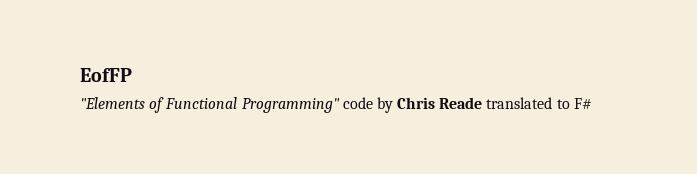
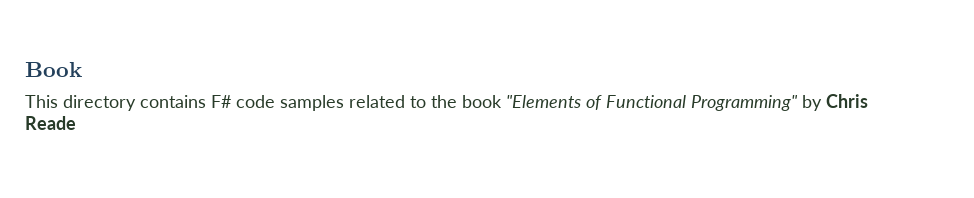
- EofFP
- "Elements of Functional Programming" code by Chris Reade translated to F#
+ Book
+ This directory contains F# code samples related to the book "Elements of Functional Programming" by Chris Reade

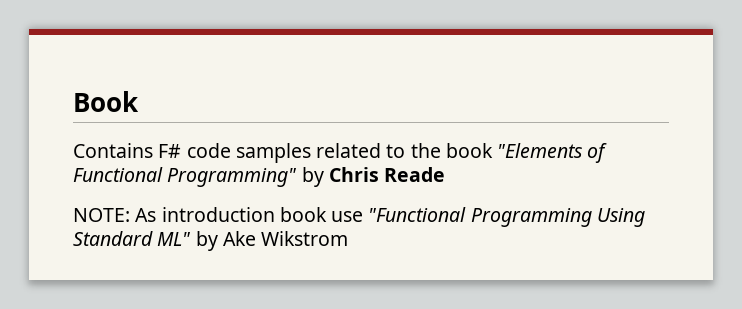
- This directory contains F# code samples related to the book "Elements of Functional Programming" by Chris Reade
+ Contains F# code samples related to the book "Elements of Functional Programming" by Chris Reade
+ NOTE: As introduction book use "Functional Programming Using Standard ML" by Ake Wikstrom

